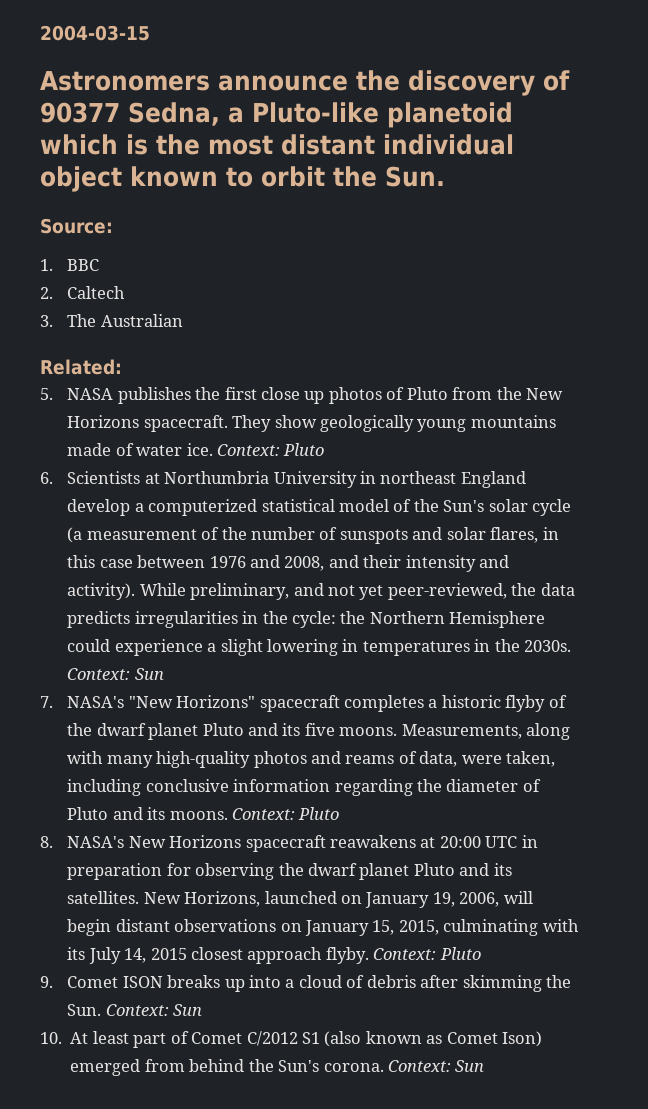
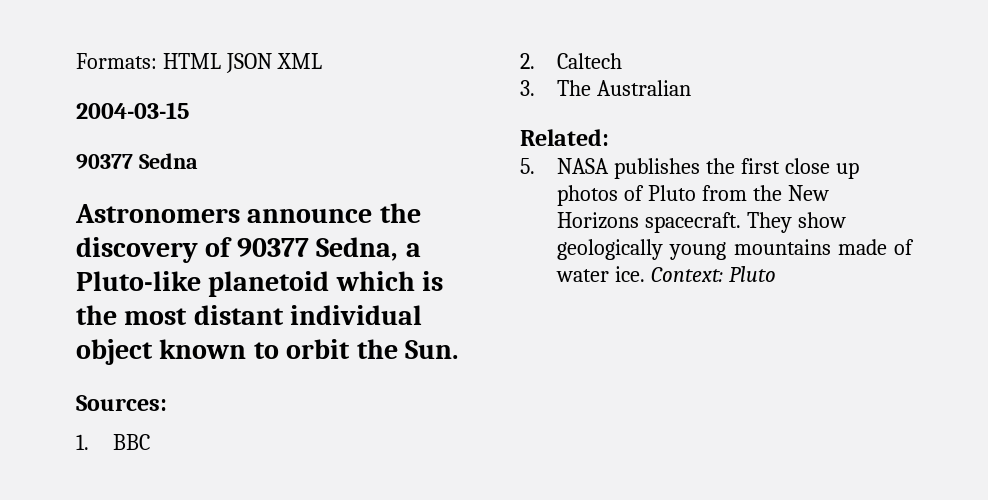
+ Formats: HTML JSON XML
+ 90377 Sedna
- Source:
+ Sources:
- 6. Scientists at Northumbria University in northeast England develop a computerized statistical model of the Sun's solar cycle (a measurement of the number of sunspots and solar flares, in this case between 1976 and 2008, and their intensity and activity). While preliminary, and not yet peer-reviewed, the data predicts irregularities in the cycle: the Northern Hemisphere could experience a slight lowering in temperatures in the 2030s. Context: Sun
- 7. NASA's "New Horizons" spacecraft completes a historic flyby of the dwarf planet Pluto and its five moons. Measurements, along with many high-quality photos and reams of data, were taken, including conclusive information regarding the diameter of Pluto and its moons. Context: Pluto
- 8. NASA's New Horizons spacecraft reawakens at 20:00 UTC in preparation for observing the dwarf planet Pluto and its satellites. New Horizons, launched on January 19, 2006, will begin distant observations on January 15, 2015, culminating with its July 14, 2015 closest approach flyby. Context: Pluto
- 9. Comet ISON breaks up into a cloud of debris after skimming the Sun. Context: Sun
- 10. At least part of Comet C/2012 S1 (also known as Comet Ison) emerged from behind the Sun's corona. Context: Sun

